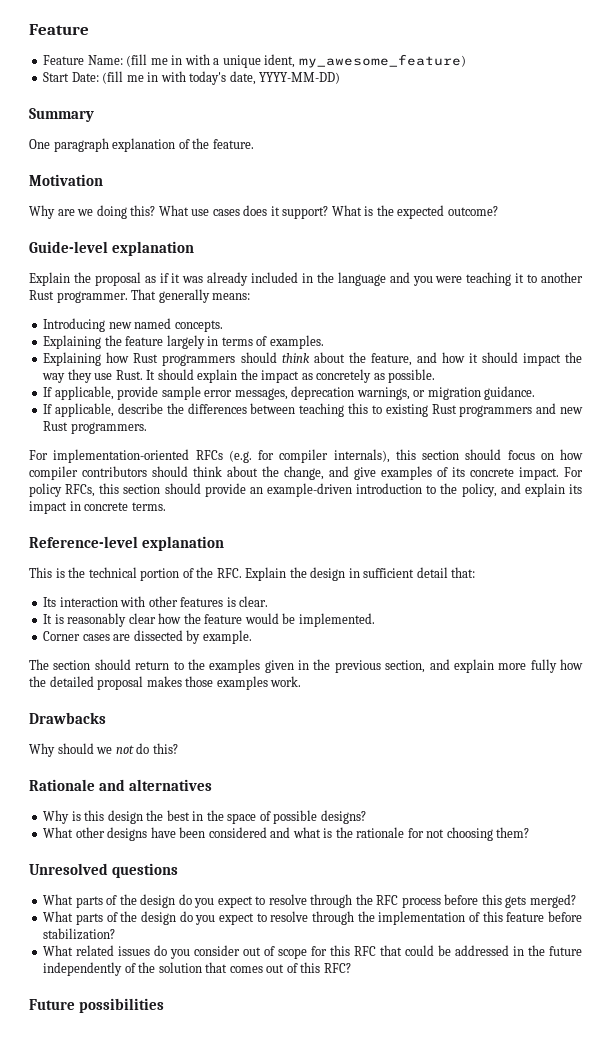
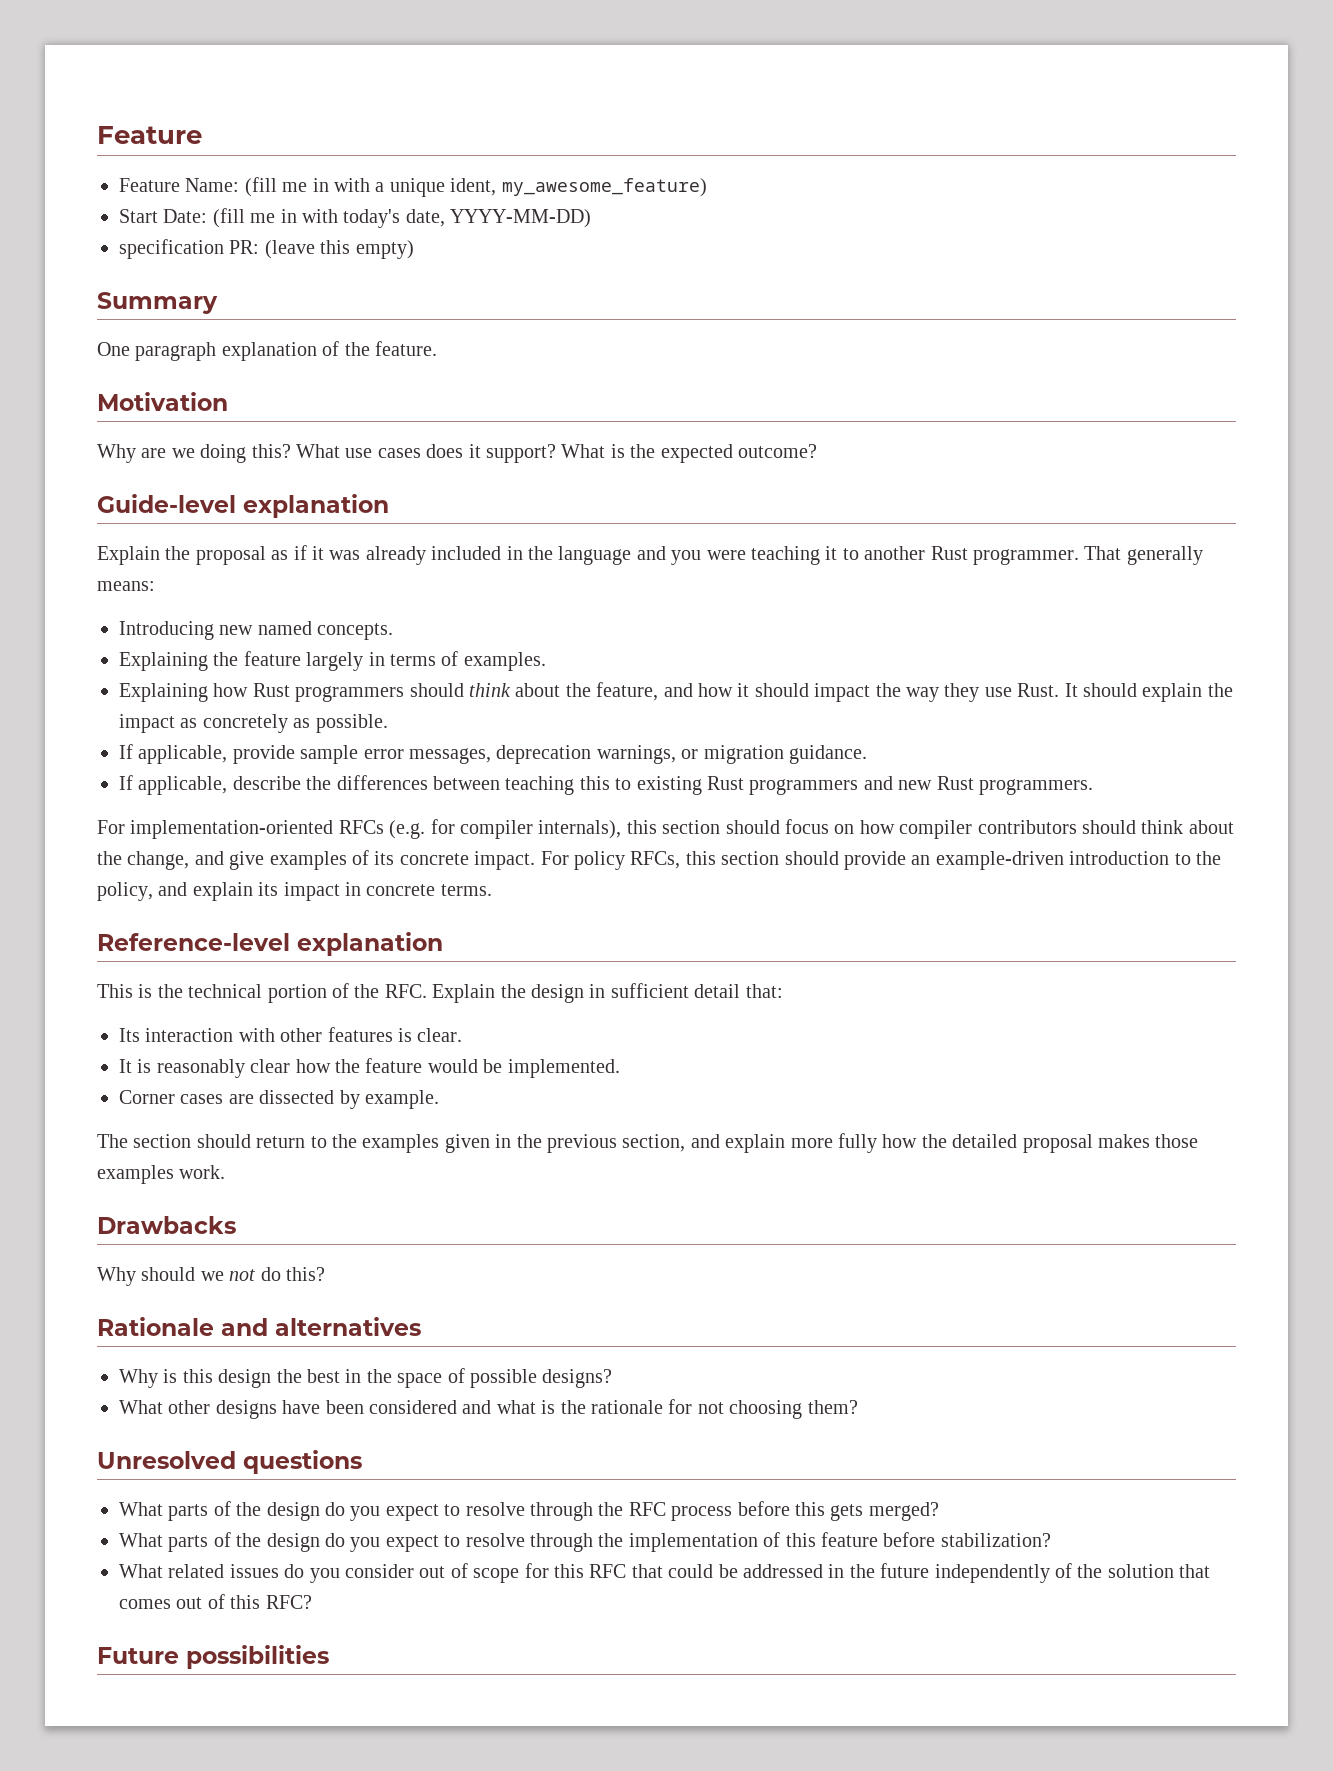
+ specification PR: (leave this empty)

